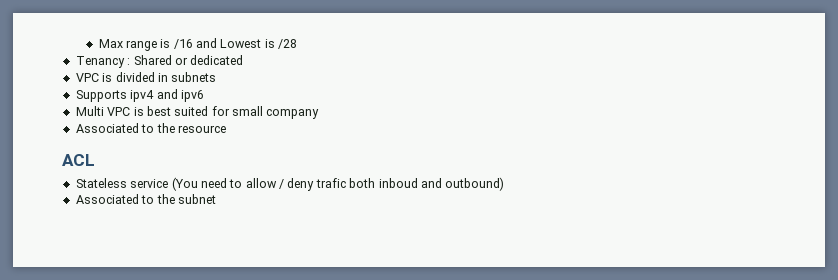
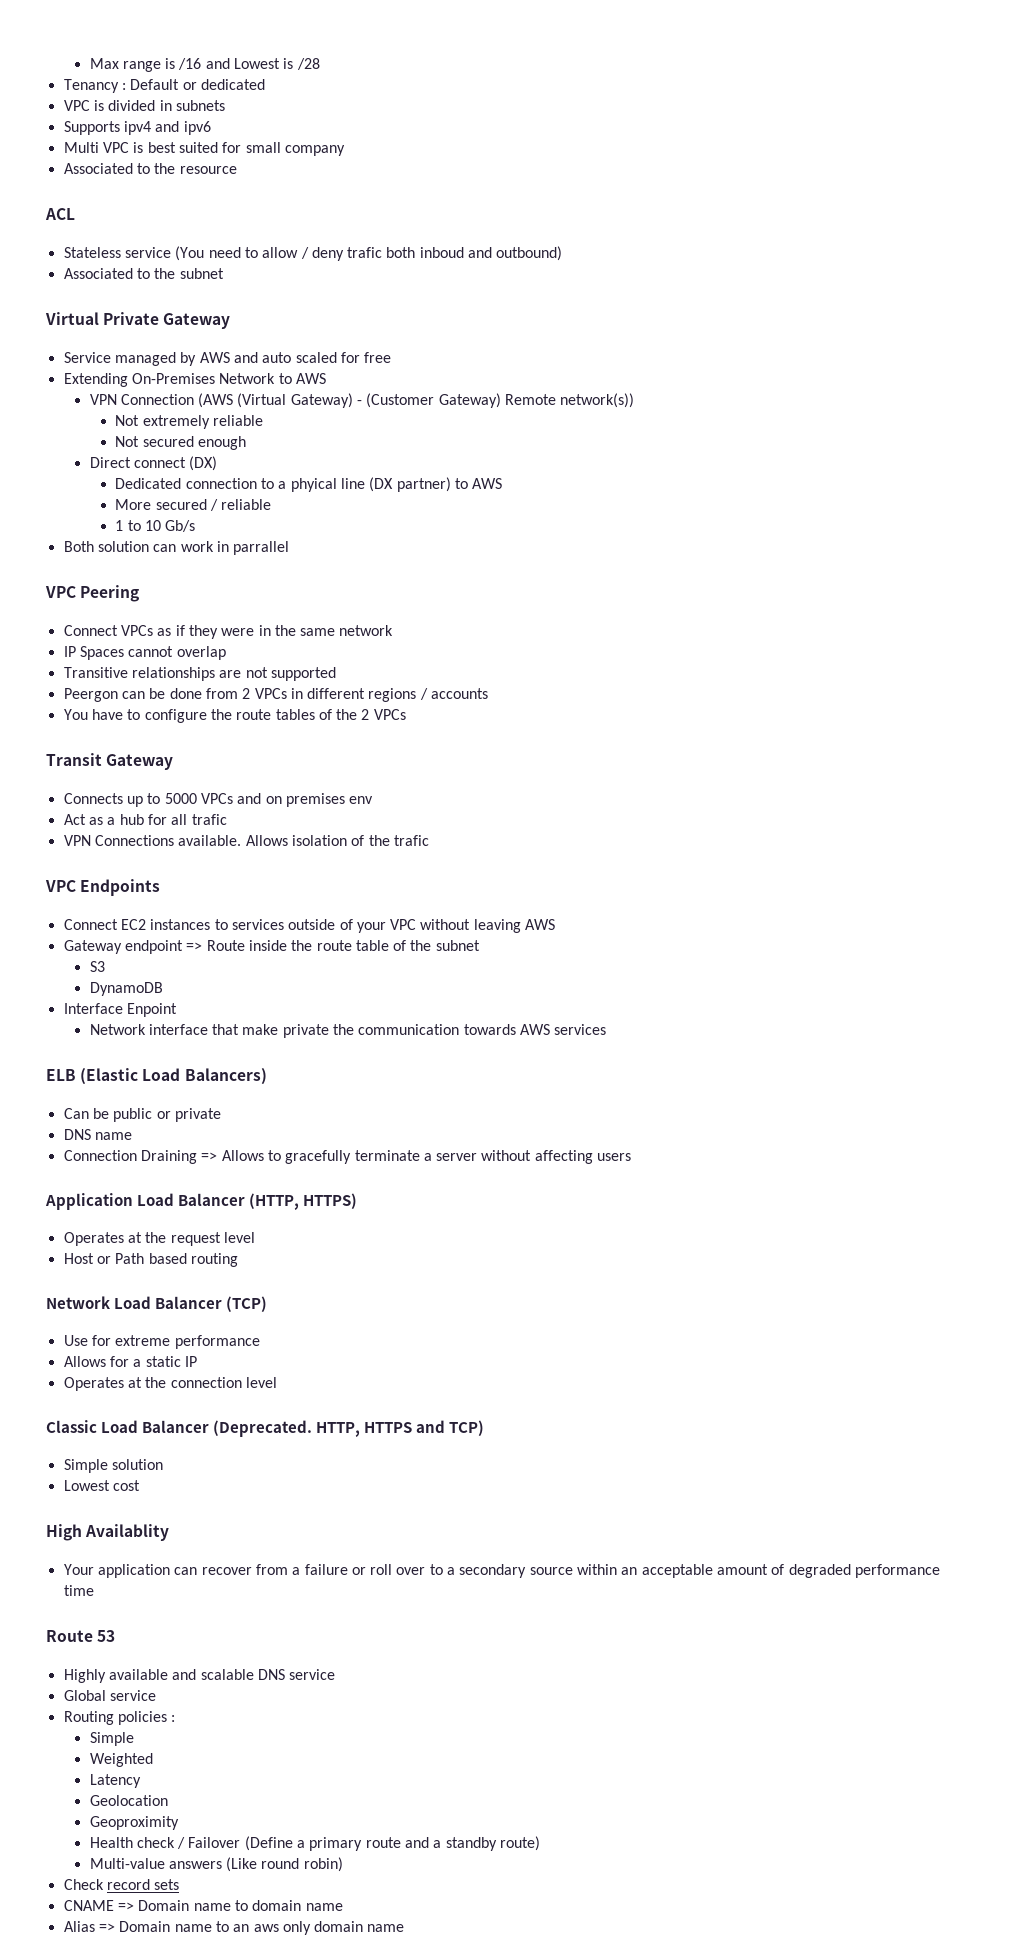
- Tenancy : Shared or dedicated
+ Tenancy : Default or dedicated
+ Virtual Private Gateway
+ Service managed by AWS and auto scaled for free
+ Extending On-Premises Network to AWS
+ VPN Connection (AWS (Virtual Gateway) - (Customer Gateway) Remote network(s))
+ Not extremely reliable
+ Not secured enough
+ Direct connect (DX)
+ Dedicated connection to a phyical line (DX partner) to AWS
+ More secured / reliable
+ 1 to 10 Gb/s
+ Both solution can work in parrallel
+ VPC Peering
+ Connect VPCs as if they were in the same network
+ IP Spaces cannot overlap
+ Transitive relationships are not supported
+ Peergon can be done from 2 VPCs in different regions / accounts
+ You have to configure the route tables of the 2 VPCs
+ Transit Gateway
+ Connects up to 5000 VPCs and on premises env
+ Act as a hub for all trafic
+ VPN Connections available. Allows isolation of the trafic
+ VPC Endpoints
+ Connect EC2 instances to services outside of your VPC without leaving AWS
+ Gateway endpoint => Route inside the route table of the subnet
+ S3
+ DynamoDB
+ Interface Enpoint
+ Network interface that make private the communication towards AWS services
+ ELB (Elastic Load Balancers)
+ Can be public or private
+ DNS name
+ Connection Draining => Allows to gracefully terminate a server without affecting users
+ Application Load Balancer (HTTP, HTTPS)
+ Operates at the request level
+ Host or Path based routing
+ Network Load Balancer (TCP)
+ Use for extreme performance
+ Allows for a static IP
+ Operates at the connection level
+ Classic Load Balancer (Deprecated. HTTP, HTTPS and TCP)
+ Simple solution
+ Lowest cost
+ High Availablity
+ Your application can recover from a failure or roll over to a secondary source within an acceptable amount of degraded performance time
+ Route 53
+ Highly available and scalable DNS service
+ Global service
+ Routing policies :
+ Simple
+ Weighted
+ Latency
+ Geolocation
+ Geoproximity
+ Health check / Failover (Define a primary route and a standby route)
+ Multi-value answers (Like round robin)
+ Check record sets
+ CNAME => Domain name to domain name
+ Alias => Domain name to an aws only domain name

